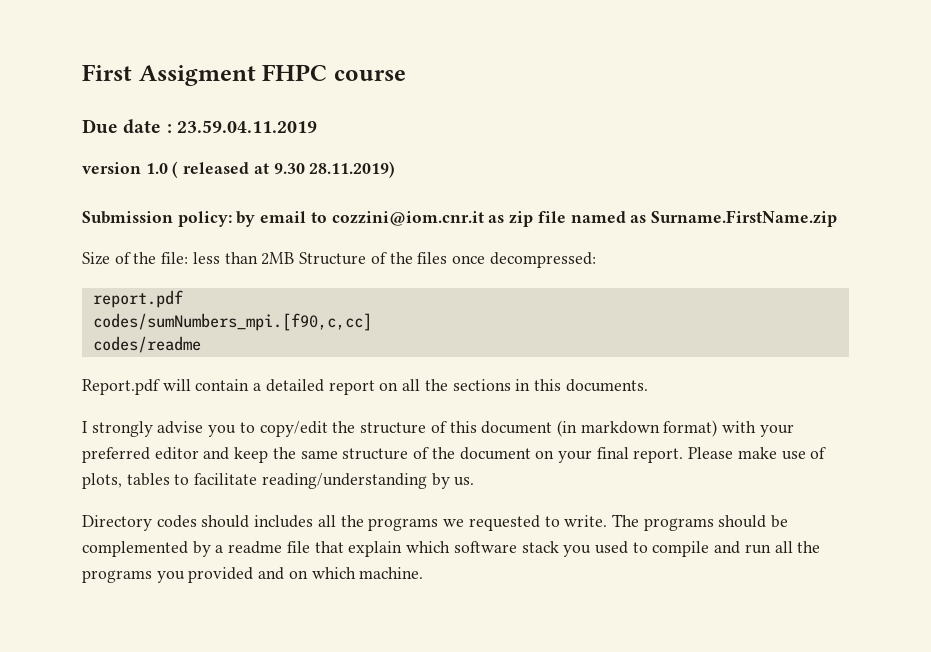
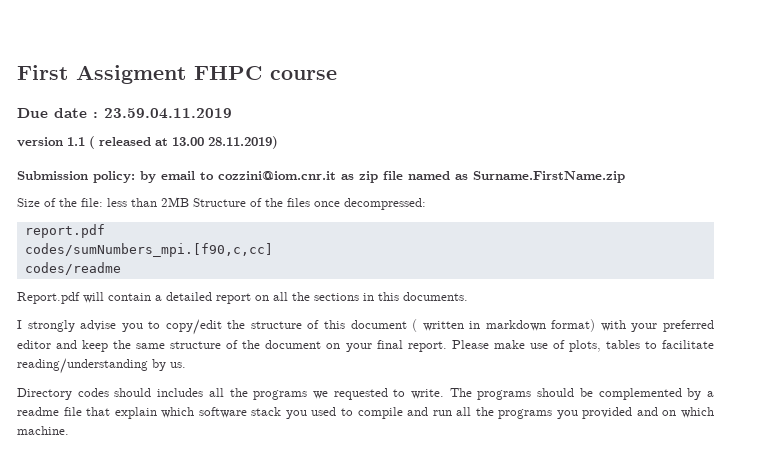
- version 1.0 ( released at 9.30 28.11.2019)
+ version 1.1 ( released at 13.00 28.11.2019)
- I strongly advise you to copy/edit the structure of this document (in markdown format) with your preferred editor and keep the same structure of the document on your final report.
+ I strongly advise you to copy/edit the structure of this document ( written in markdown format) with your preferred editor and keep the same structure of the document on your final report.

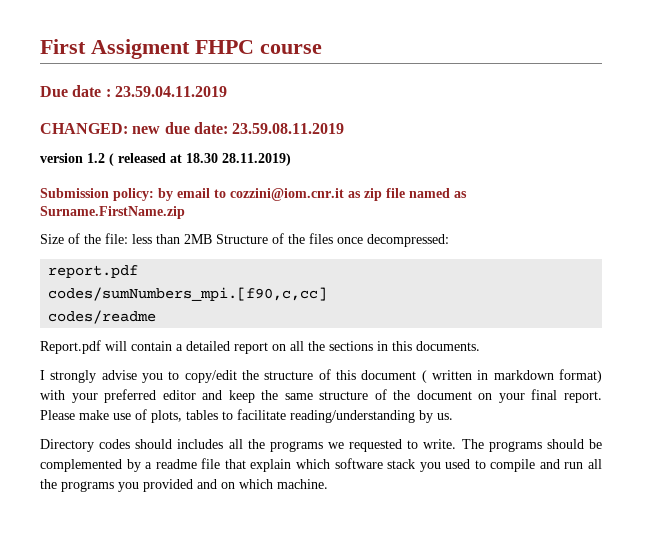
+ CHANGED: new due date: 23.59.08.11.2019
- version 1.1 ( released at 13.00 28.11.2019)
+ version 1.2 ( released at 18.30 28.11.2019)

